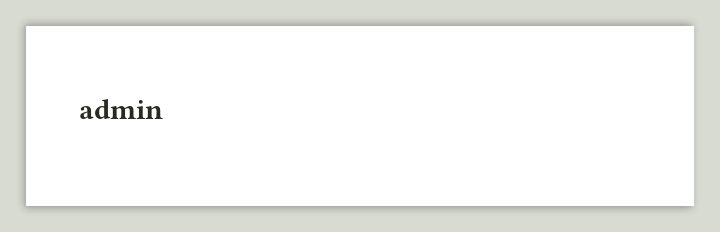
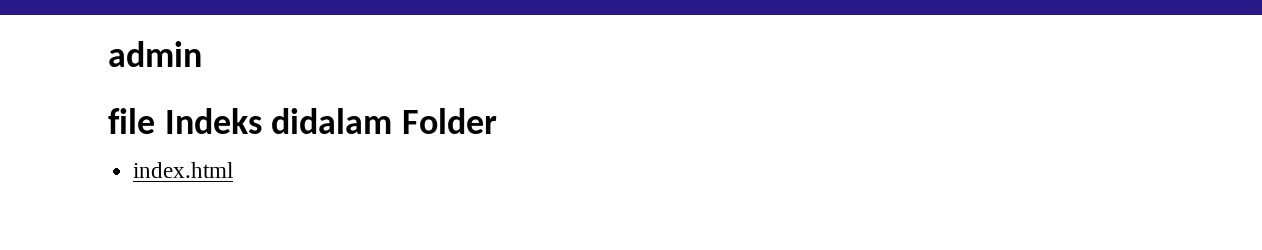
+ file Indeks didalam Folder
+ index.html

